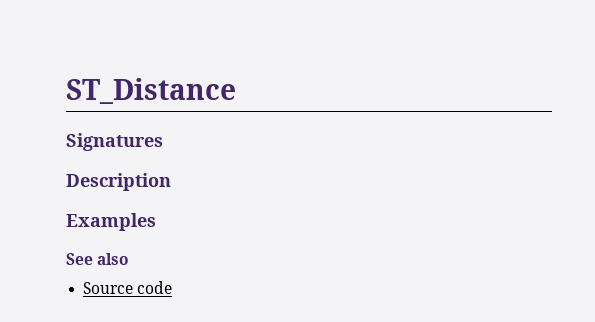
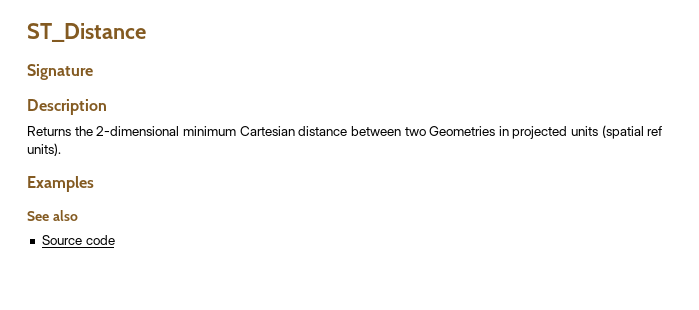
- Signatures
+ Signature
+ Returns the 2-dimensional minimum Cartesian distance between two Geometries in projected units (spatial ref units).

